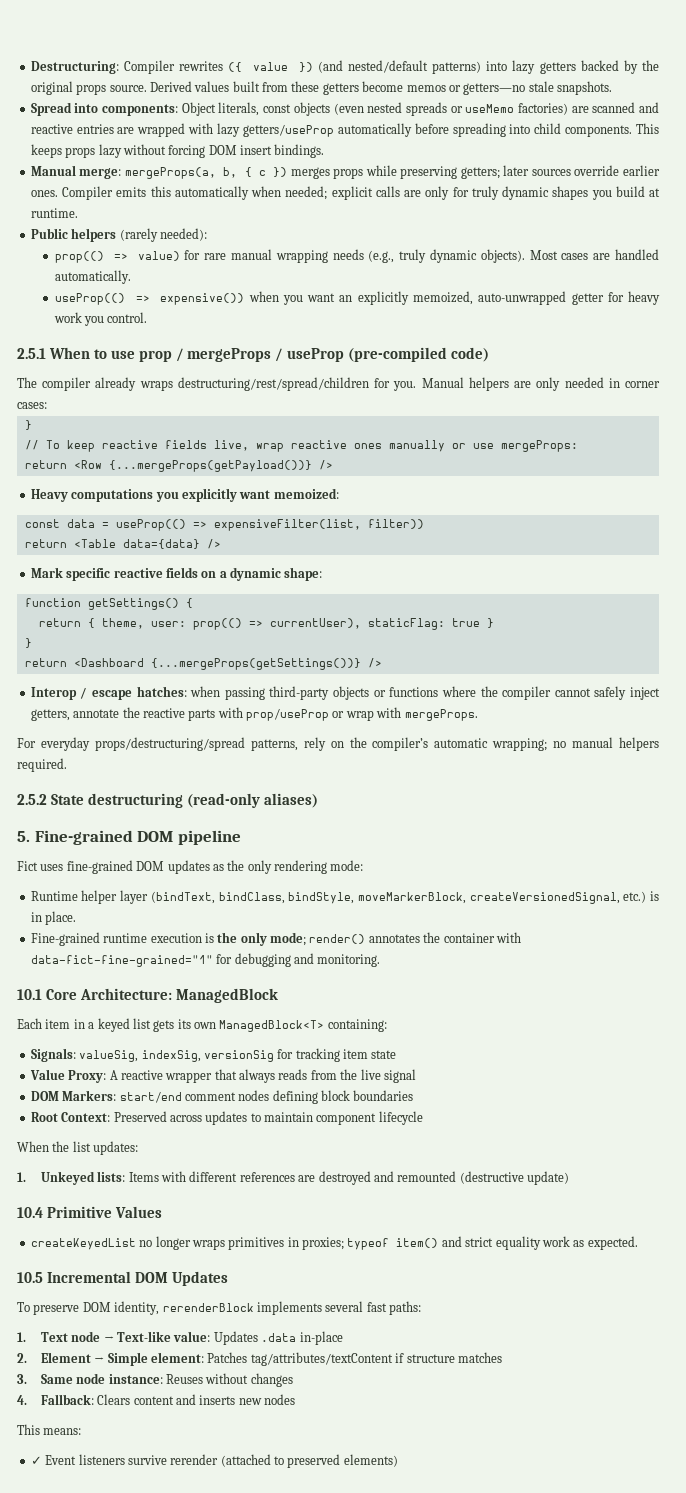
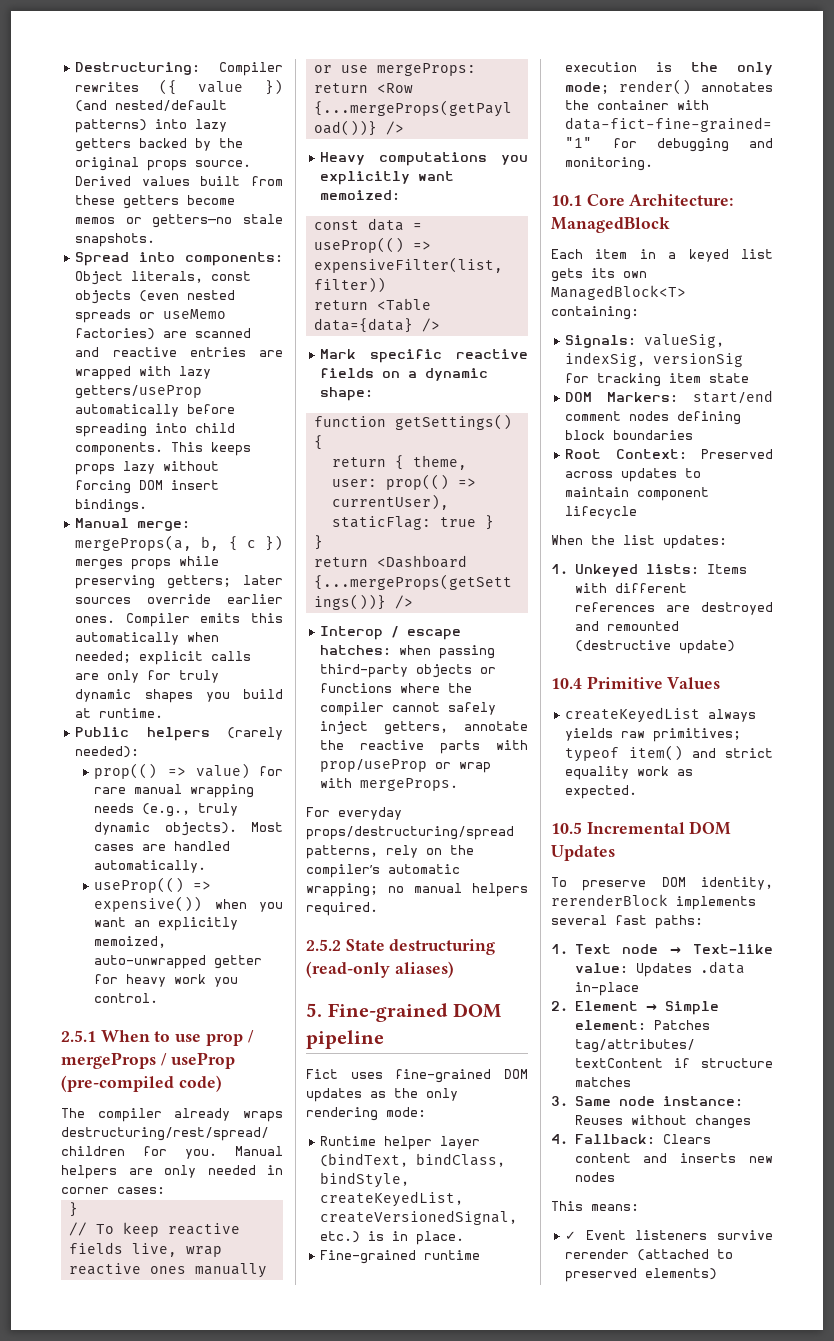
- Runtime helper layer (bindText, bindClass, bindStyle, moveMarkerBlock, createVersionedSignal, etc.) is in place.
+ Runtime helper layer (bindText, bindClass, bindStyle, createKeyedList, createVersionedSignal, etc.) is in place.
- Value Proxy: A reactive wrapper that always reads from the live signal
- createKeyedList no longer wraps primitives in proxies; typeof item() and strict equality work as expected.
+ createKeyedList always yields raw primitives; typeof item() and strict equality work as expected.

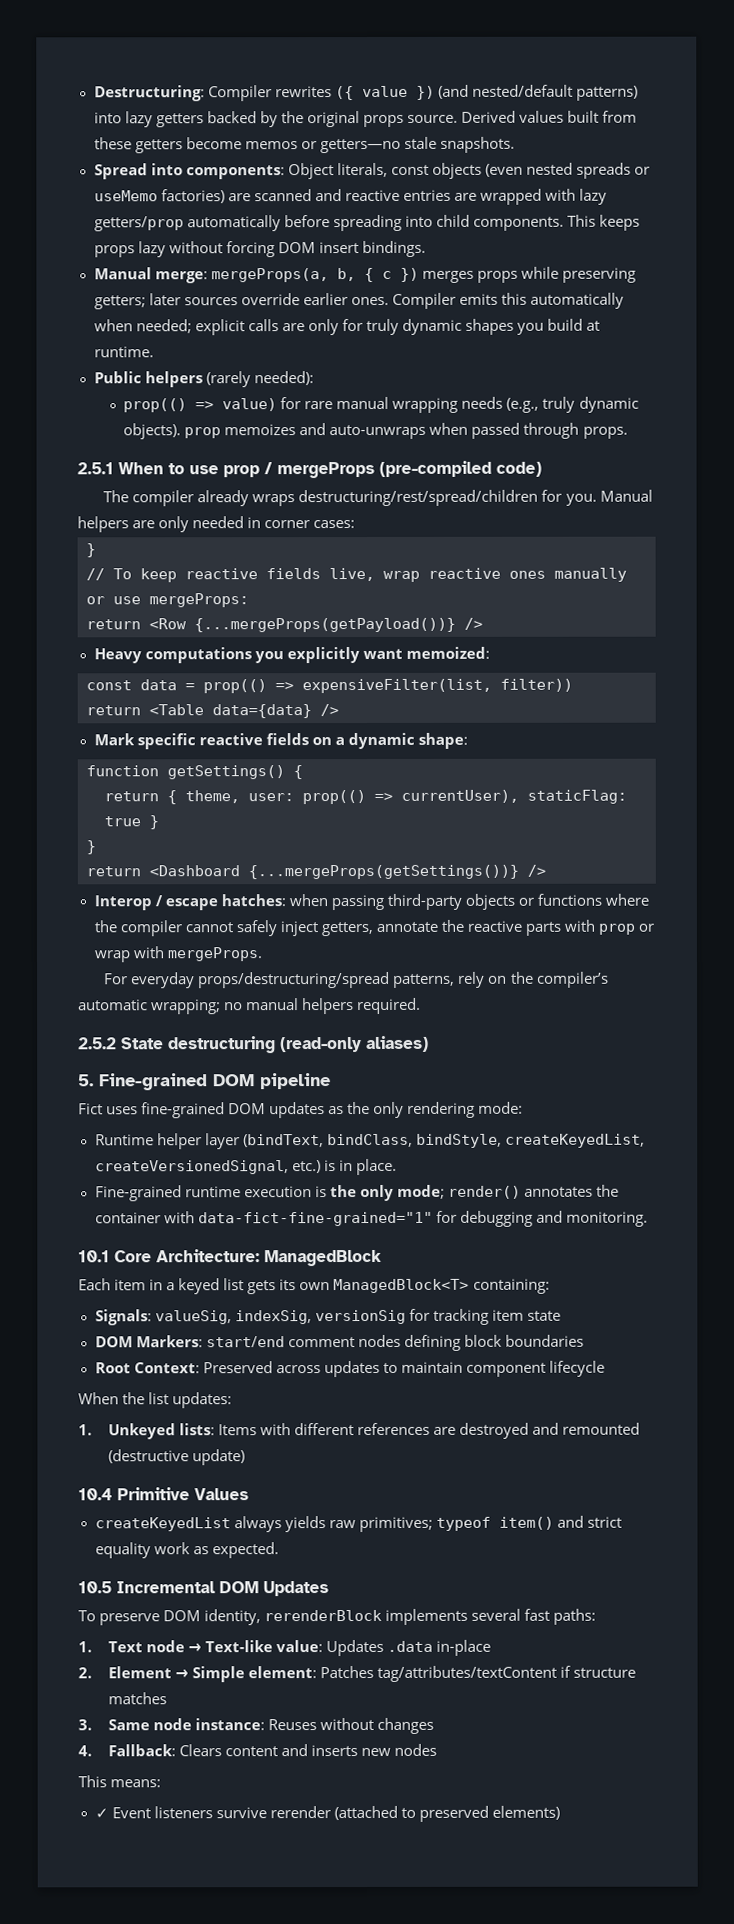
- Spread into components: Object literals, const objects (even nested spreads or useMemo factories) are scanned and reactive entries are wrapped with lazy getters/useProp automatically before spreading into child components.
+ Spread into components: Object literals, const objects (even nested spreads or useMemo factories) are scanned and reactive entries are wrapped with lazy getters/prop automatically before spreading into child components.
- prop(() => value) for rare manual wrapping needs (e.g., truly dynamic objects). Most cases are handled automatically.
- useProp(() => expensive()) when you want an explicitly memoized, auto-unwrapped getter for heavy work you control.
+ prop(() => value) for rare manual wrapping needs (e.g., truly dynamic objects). prop memoizes and auto-unwraps when passed through props.
- 2.5.1 When to use prop / mergeProps / useProp (pre-compiled code)
+ 2.5.1 When to use prop / mergeProps (pre-compiled code)
- const data = useProp(() => expensiveFilter(list, filter))
+ const data = prop(() => expensiveFilter(list, filter))
- Interop / escape hatches: when passing third-party objects or functions where the compiler cannot safely inject getters, annotate the reactive parts with prop/useProp or wrap with mergeProps.
+ Interop / escape hatches: when passing third-party objects or functions where the compiler cannot safely inject getters, annotate the reactive parts with prop or wrap with mergeProps.

